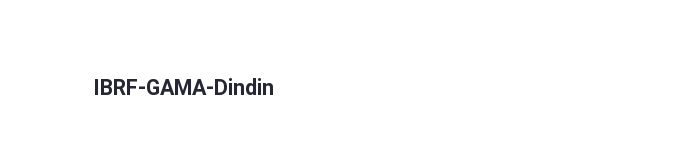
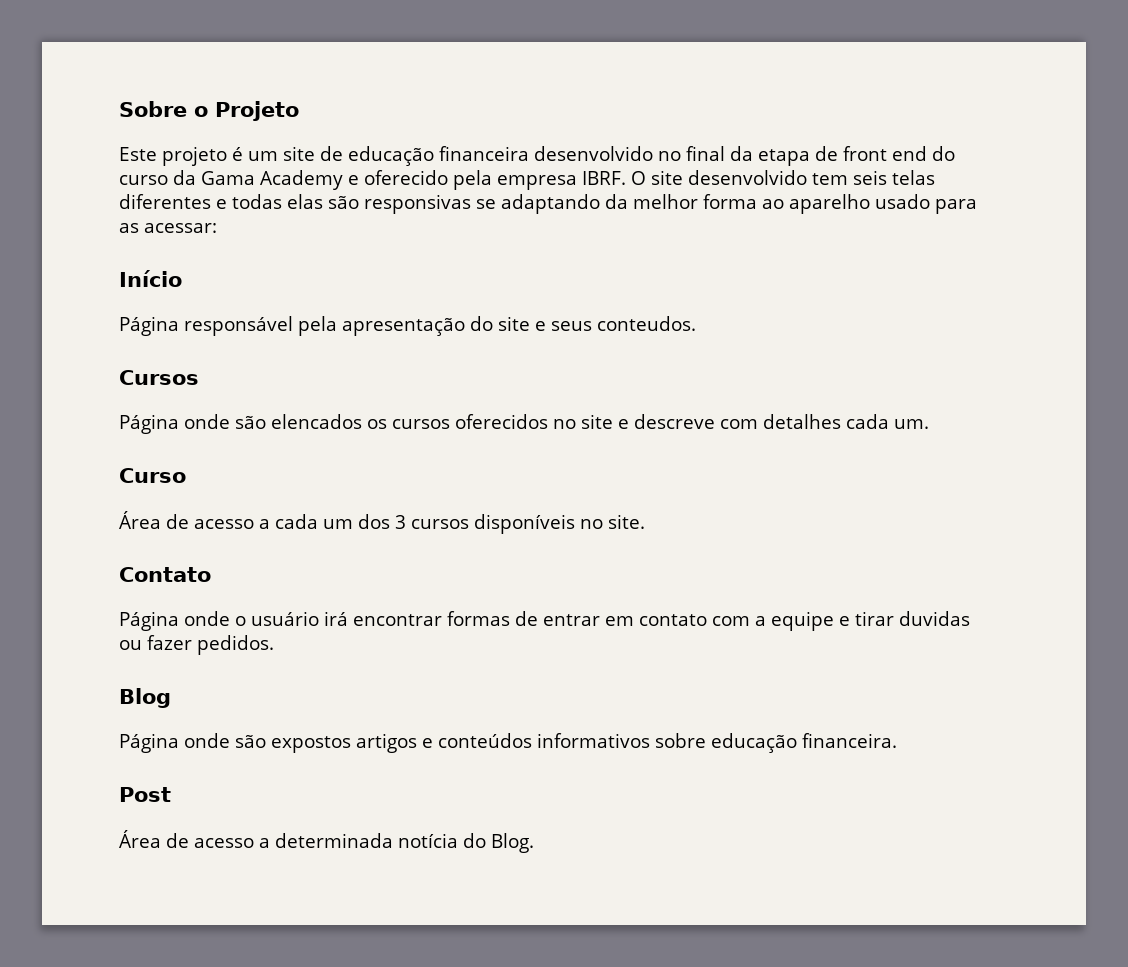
- IBRF-GAMA-Dindin
+ Sobre o Projeto
+ Este projeto é um site de educação financeira desenvolvido no final da etapa de front end do curso da Gama Academy e oferecido pela empresa IBRF. O site desenvolvido tem seis telas diferentes e todas elas são responsivas se adaptando da melhor forma ao aparelho usado para as acessar:
+ Início
+ Página responsável pela apresentação do site e seus conteudos.
+ Cursos
+ Página onde são elencados os cursos oferecidos no site e descreve com detalhes cada um.
+ Curso
+ Área de acesso a cada um dos 3 cursos disponíveis no site.
+ Contato
+ Página onde o usuário irá encontrar formas de entrar em contato com a equipe e tirar duvidas ou fazer pedidos.
+ Blog
+ Página onde são expostos artigos e conteúdos informativos sobre educação financeira.
+ Post
+ Área de acesso a determinada notícia do Blog.

